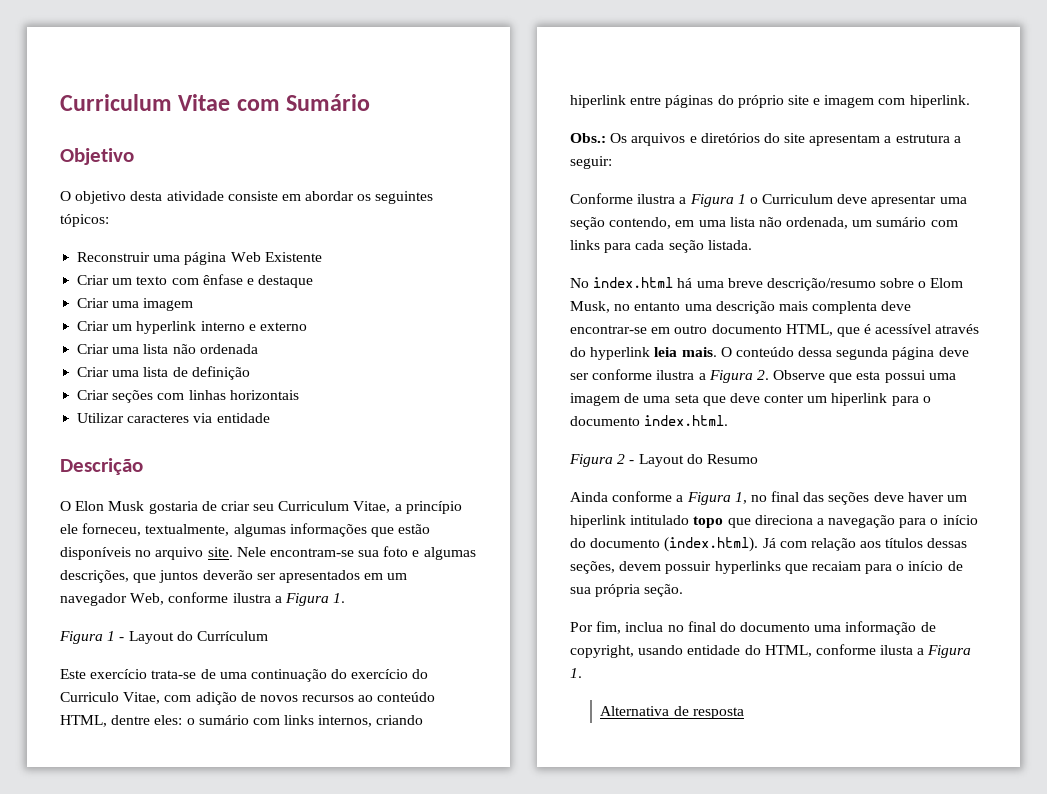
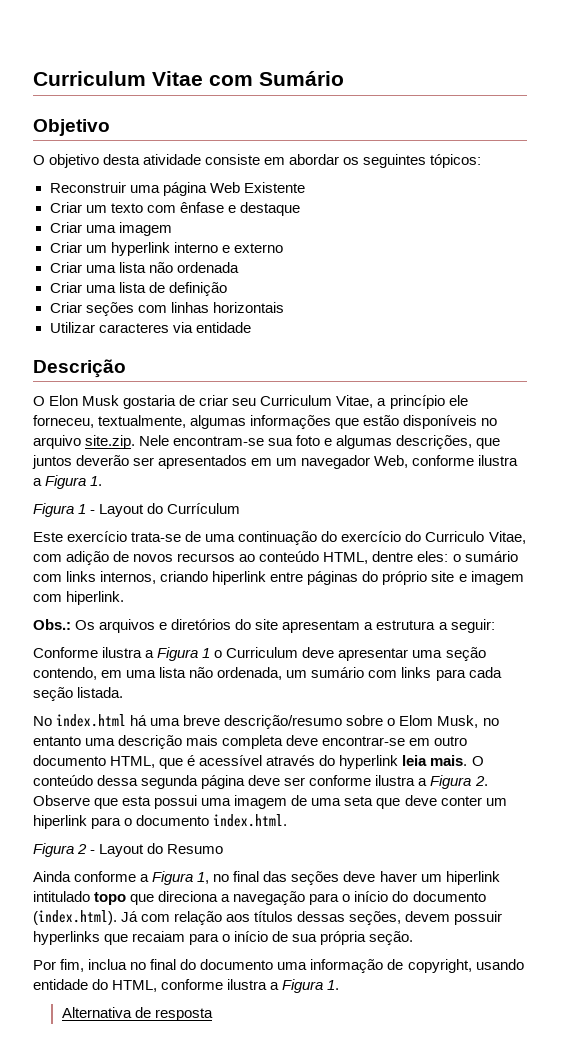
- O Elon Musk gostaria de criar seu Curriculum Vitae, a princípio ele forneceu, textualmente, algumas informações que estão disponíveis no arquivo site. Nele encontram-se sua foto e algumas descrições, que juntos deverão ser apresentados em um navegador Web, conforme ilustra a Figura 1.
+ O Elon Musk gostaria de criar seu Curriculum Vitae, a princípio ele forneceu, textualmente, algumas informações que estão disponíveis no arquivo site.zip. Nele encontram-se sua foto e algumas descrições, que juntos deverão ser apresentados em um navegador Web, conforme ilustra a Figura 1.
- No index.html há uma breve descrição/resumo sobre o Elom Musk, no entanto uma descrição mais complenta deve encontrar-se em outro documento HTML, que é acessível através do hyperlink leia mais.
+ No index.html há uma breve descrição/resumo sobre o Elom Musk, no entanto uma descrição mais completa deve encontrar-se em outro documento HTML, que é acessível através do hyperlink leia mais.
- Por fim, inclua no final do documento uma informação de copyright, usando entidade do HTML, conforme ilusta a Figura 1.
+ Por fim, inclua no final do documento uma informação de copyright, usando entidade do HTML, conforme ilustra a Figura 1.

